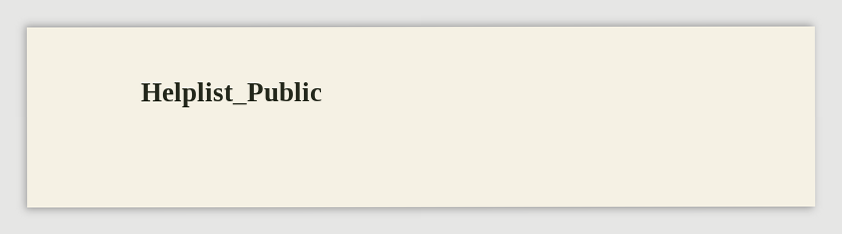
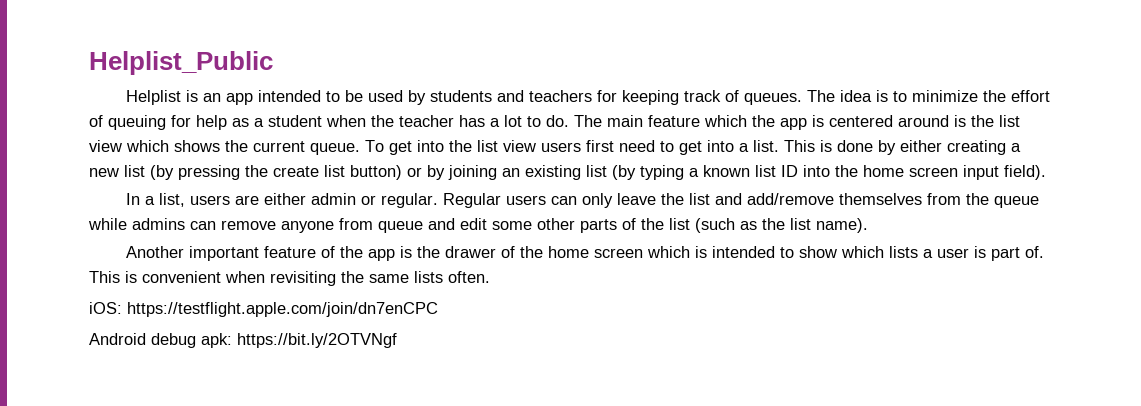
+ Helplist is an app intended to be used by students and teachers for keeping track of queues. The idea is to minimize the effort of queuing for help as a student when the teacher has a lot to do. The main feature which the app is centered around is the list view which shows the current queue. To get into the list view users first need to get into a list. This is done by either creating a new list (by pressing the create list button) or by joining an existing list (by typing a known list ID into the home screen input field).
+ In a list, users are either admin or regular. Regular users can only leave the list and add/remove themselves from the queue while admins can remove anyone from queue and edit some other parts of the list (such as the list name).
+ Another important feature of the app is the drawer of the home screen which is intended to show which lists a user is part of. This is convenient when revisiting the same lists often.
+ iOS: https://testflight.apple.com/join/dn7enCPC
+ Android debug apk: https://bit.ly/2OTVNgf

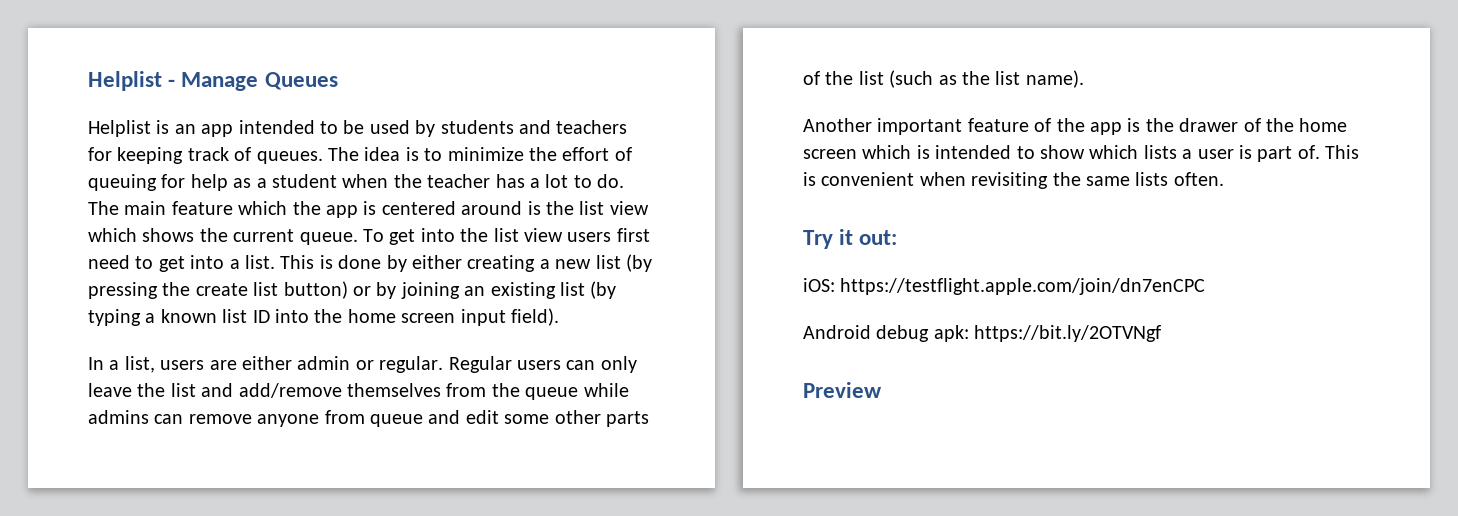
- Helplist_Public
+ Helplist - Manage Queues
+ Try it out:
+ Preview

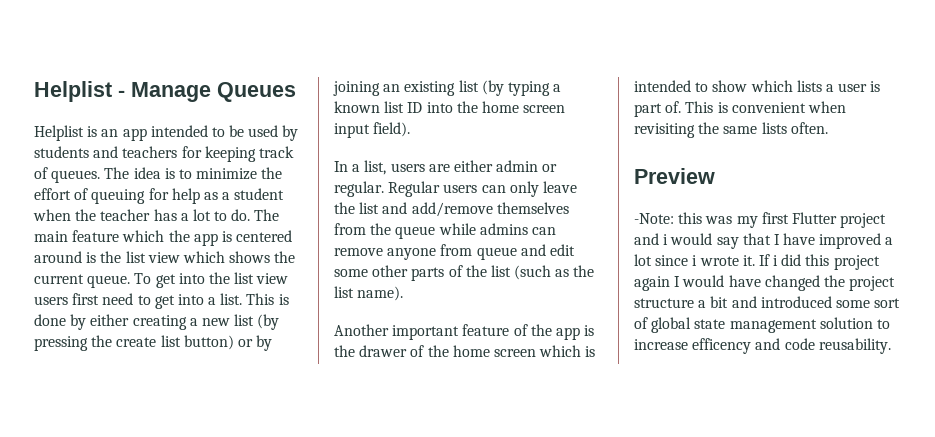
- Try it out:
- iOS: https://testflight.apple.com/join/dn7enCPC
- Android debug apk: https://bit.ly/2OTVNgf
  Preview
+ -Note: this was my first Flutter project and i would say that I have improved a lot since i wrote it. If i did this project again I would have changed the project structure a bit and introduced some sort of global state management solution to increase efficency and code reusability.

